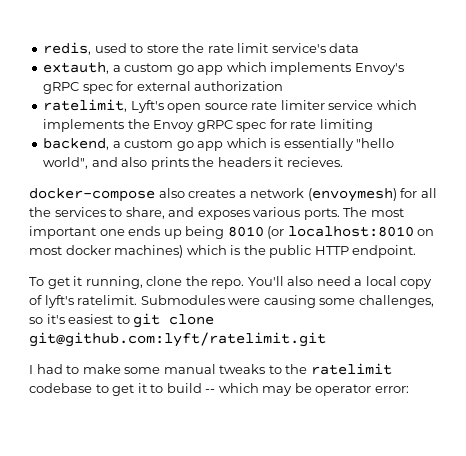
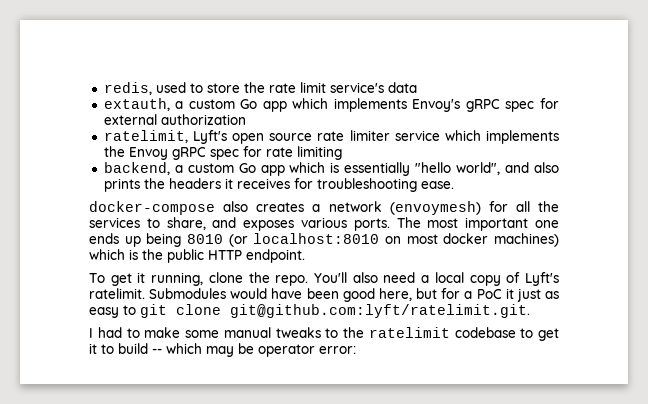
- extauth, a custom go app which implements Envoy's gRPC spec for external authorization
+ extauth, a custom Go app which implements Envoy's gRPC spec for external authorization
- backend, a custom go app which is essentially "hello world", and also prints the headers it recieves.
+ backend, a custom Go app which is essentially "hello world", and also prints the headers it receives for troubleshooting ease.
- You'll also need a local copy of lyft's ratelimit.
+ You'll also need a local copy of Lyft's ratelimit.
- Submodules were causing some challenges, so it's easiest to git clone git@github.com:lyft/ratelimit.git
+ Submodules would have been good here, but for a PoC it just as easy to git clone git@github.com:lyft/ratelimit.git.

